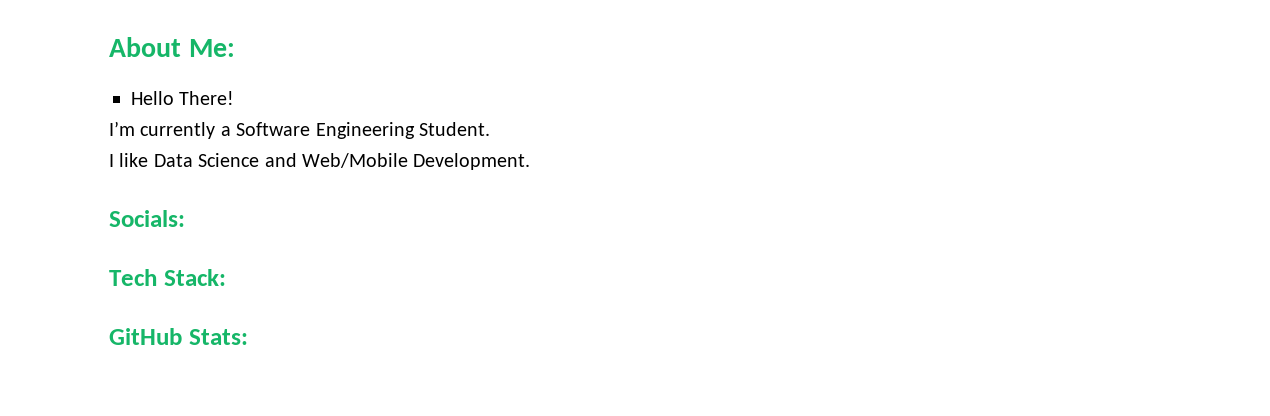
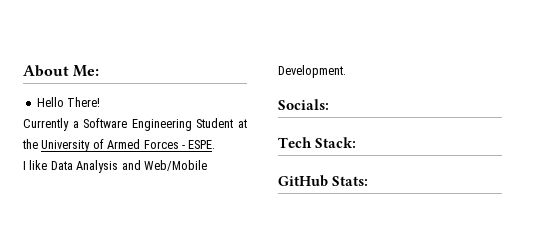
- I’m currently a Software Engineering Student.
+ Currently a Software Engineering Student at the University of Armed Forces - ESPE.
- I like Data Science and Web/Mobile Development.
+ I like Data Analysis and Web/Mobile Development.

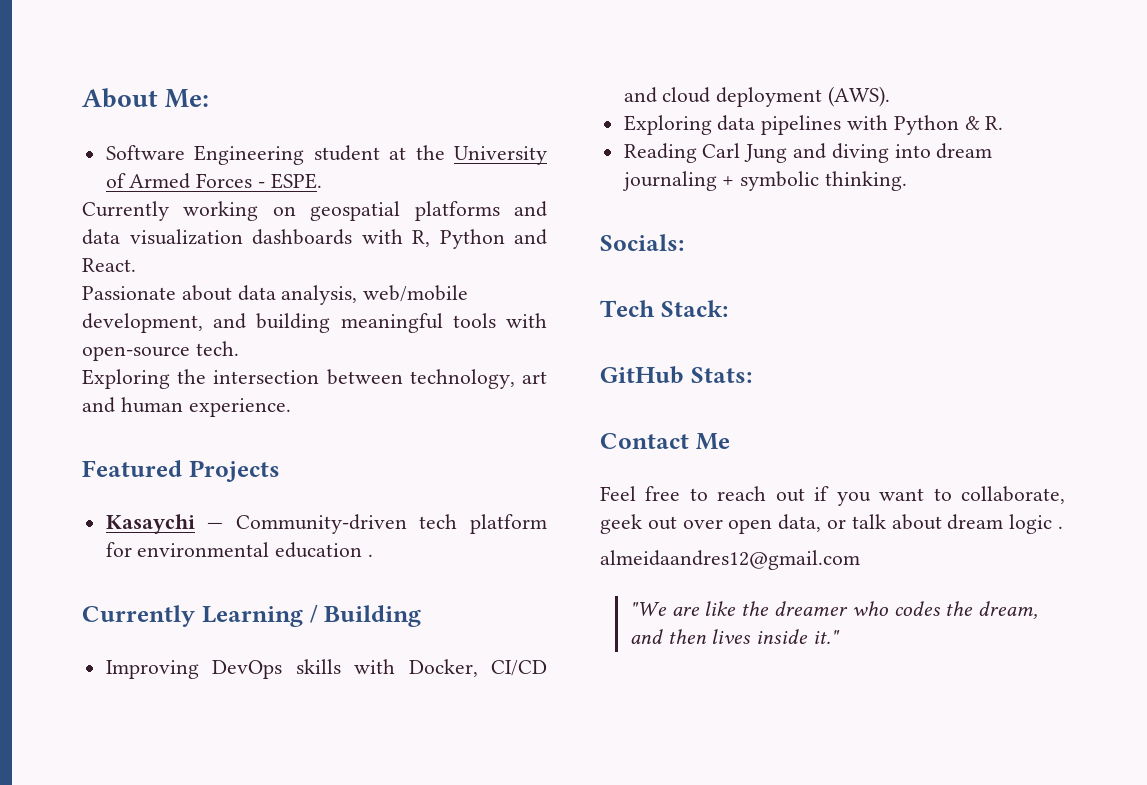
- Hello There!
- Currently a Software Engineering Student at the University of Armed Forces - ESPE.
+ Software Engineering student at the University of Armed Forces - ESPE.
- I like Data Analysis and Web/Mobile Development.
+ Currently working on geospatial platforms and data visualization dashboards with R, Python and React.
+ Passionate about data analysis, web/mobile development, and building meaningful tools with open-source tech.
+ Exploring the intersection between technology, art and human experience.
+ Featured Projects
+ Kasaychi — Community-driven tech platform for environmental education .
+ Currently Learning / Building
+ Improving DevOps skills with Docker, CI/CD and cloud deployment (AWS).
+ Exploring data pipelines with Python & R.
+ Reading Carl Jung and diving into dream journaling + symbolic thinking.
+ Contact Me
+ Feel free to reach out if you want to collaborate, geek out over open data, or talk about dream logic .
+ almeidaandres12@gmail.com
+ "We are like the dreamer who codes the dream, and then lives inside it."

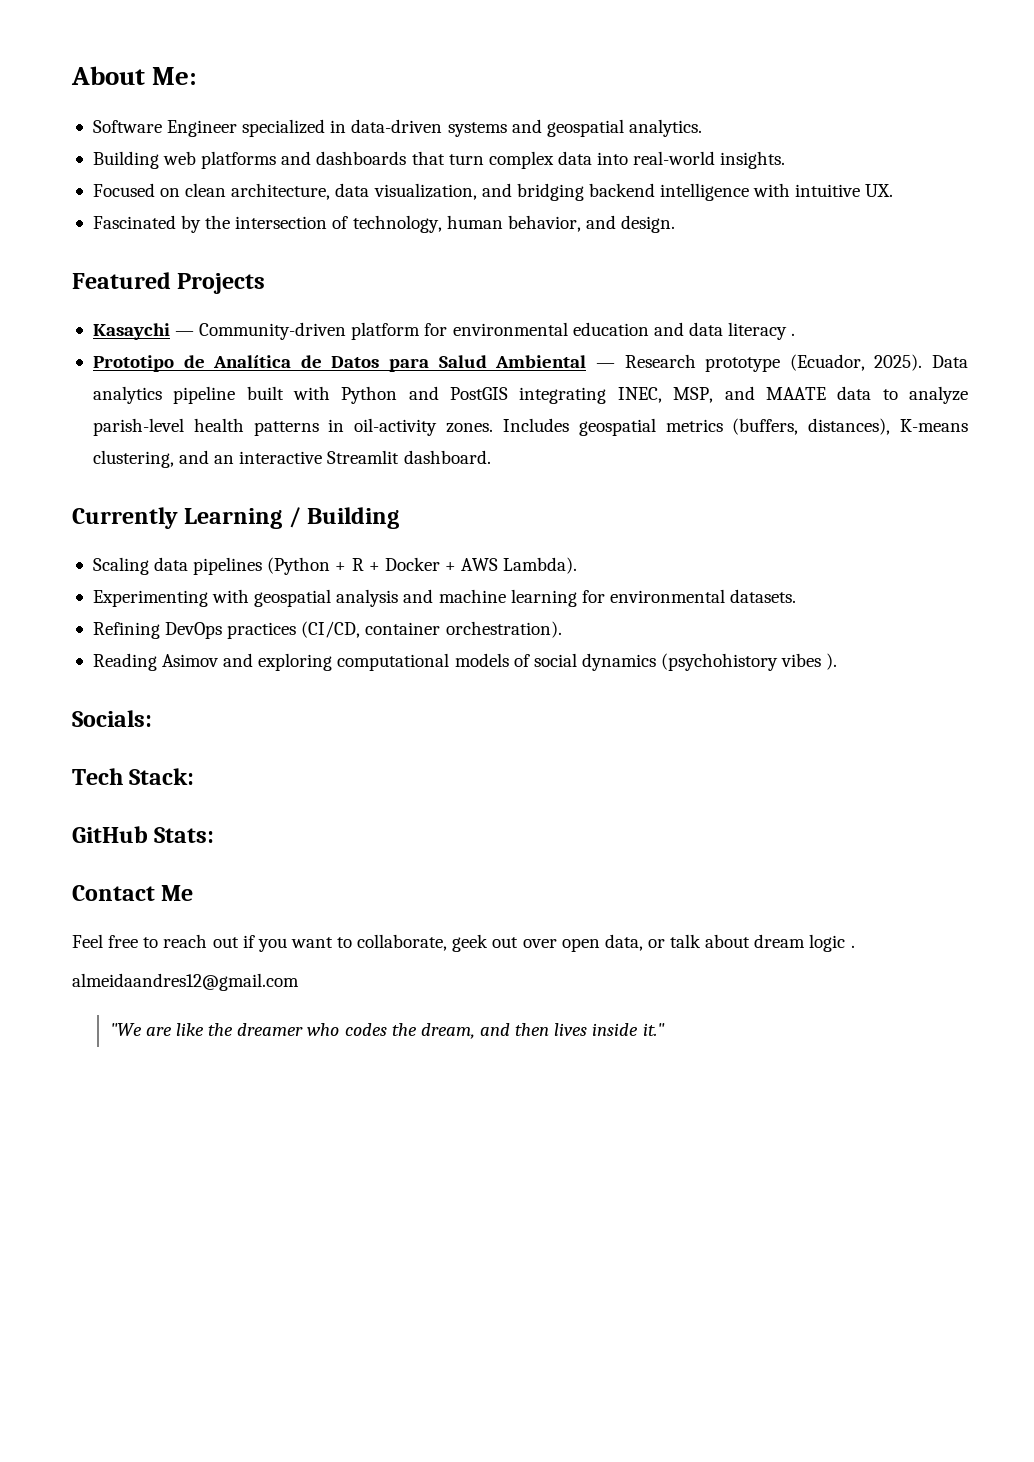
- Software Engineering student at the University of Armed Forces - ESPE.
- Currently working on geospatial platforms and data visualization dashboards with R, Python and React.
- Passionate about data analysis, web/mobile development, and building meaningful tools with open-source tech.
- Exploring the intersection between technology, art and human experience.
+ Software Engineer specialized in data-driven systems and geospatial analytics.
+ Building web platforms and dashboards that turn complex data into real-world insights.
+ Focused on clean architecture, data visualization, and bridging backend intelligence with intuitive UX.
+ Fascinated by the intersection of technology, human behavior, and design.
- Kasaychi — Community-driven tech platform for environmental education .
+ Kasaychi — Community-driven platform for environmental education and data literacy .
+ Prototipo de Analítica de Datos para Salud Ambiental — Research prototype (Ecuador, 2025). Data analytics pipeline built with Python and PostGIS integrating INEC, MSP, and MAATE data to analyze parish-level health patterns in oil-activity zones. Includes geospatial metrics (buffers, distances), K-means clustering, and an interactive Streamlit dashboard.
  Currently Learning / Building
- Improving DevOps skills with Docker, CI/CD and cloud deployment (AWS).
- Exploring data pipelines with Python & R.
- Reading Carl Jung and diving into dream journaling + symbolic thinking.
+ Scaling data pipelines (Python + R + Docker + AWS Lambda).
+ Experimenting with geospatial analysis and machine learning for environmental datasets.
+ Refining DevOps practices (CI/CD, container orchestration).
+ Reading Asimov and exploring computational models of social dynamics (psychohistory vibes ).

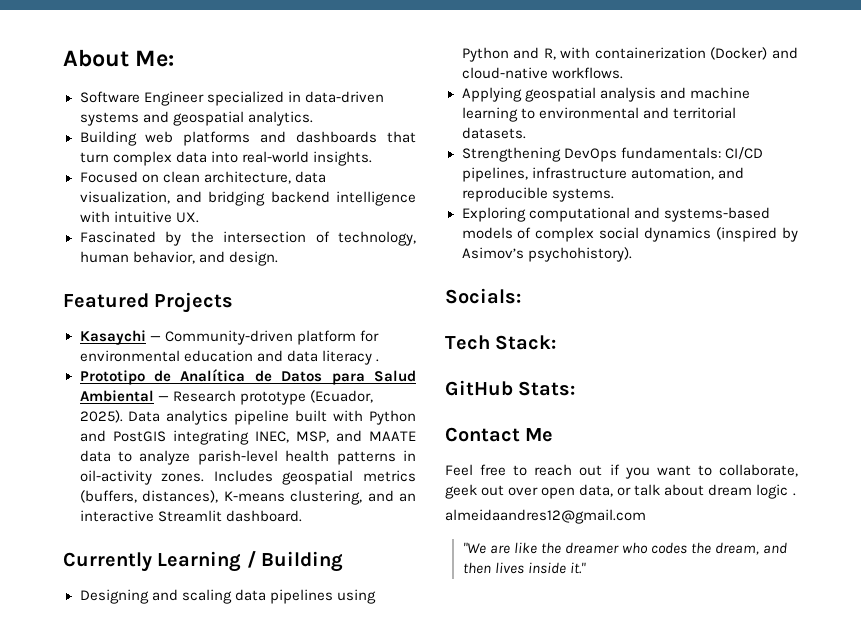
- Scaling data pipelines (Python + R + Docker + AWS Lambda).
- Experimenting with geospatial analysis and machine learning for environmental datasets.
- Refining DevOps practices (CI/CD, container orchestration).
- Reading Asimov and exploring computational models of social dynamics (psychohistory vibes ).
+ Designing and scaling data pipelines using Python and R, with containerization (Docker) and cloud-native workflows.
+ Applying geospatial analysis and machine learning to environmental and territorial datasets.
+ Strengthening DevOps fundamentals: CI/CD pipelines, infrastructure automation, and reproducible systems.
+ Exploring computational and systems-based models of complex social dynamics (inspired by Asimov’s psychohistory).

